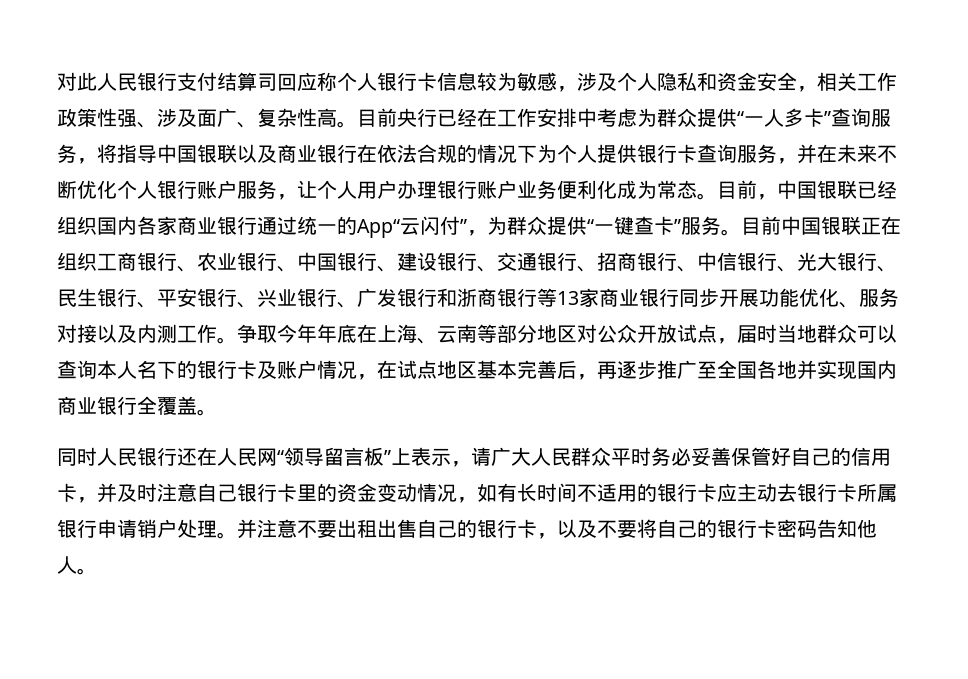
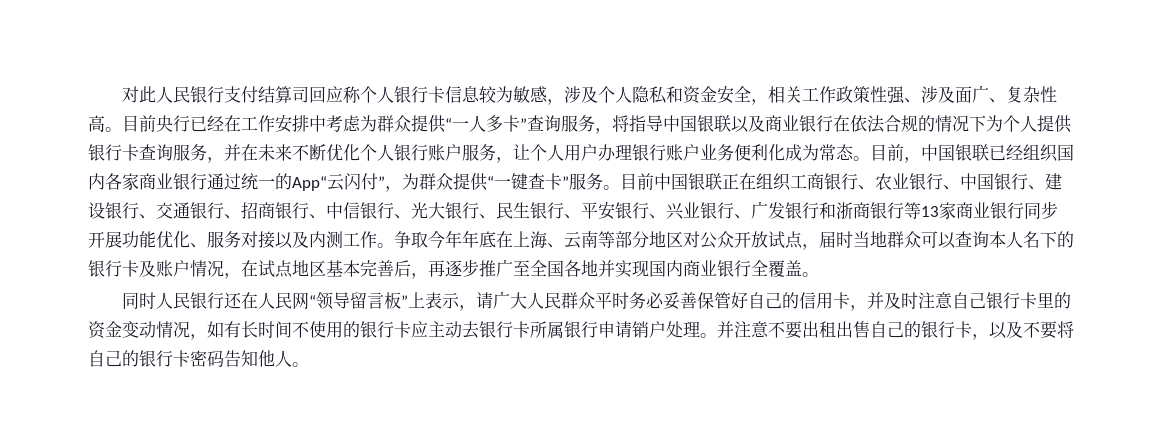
- 同时人民银行还在人民网“领导留言板”上表示，请广大人民群众平时务必妥善保管好自己的信用卡，并及时注意自己银行卡里的资金变动情况，如有长时间不适用的银行卡应主动去银行卡所属银行申请销户处理。
+ 同时人民银行还在人民网“领导留言板”上表示，请广大人民群众平时务必妥善保管好自己的信用卡，并及时注意自己银行卡里的资金变动情况，如有长时间不使用的银行卡应主动去银行卡所属银行申请销户处理。

